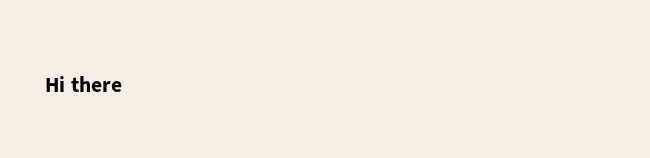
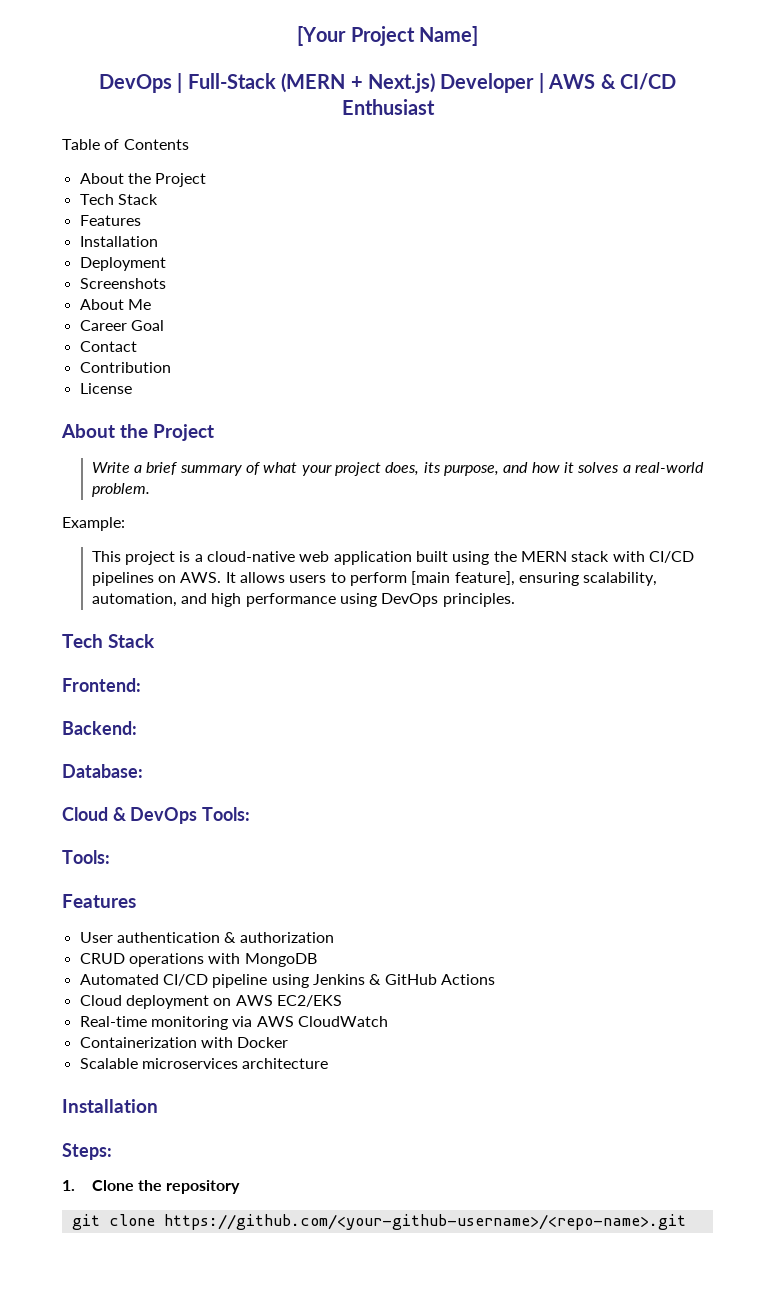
- Hi there
+ [Your Project Name]
+ DevOps | Full-Stack (MERN + Next.js) Developer | AWS & CI/CD Enthusiast
+ Table of Contents
+ About the Project
+ Tech Stack
+ Features
+ Installation
+ Deployment
+ Screenshots
+ About Me
+ Career Goal
+ Contact
+ Contribution
+ License
+ About the Project
+ Write a brief summary of what your project does, its purpose, and how it solves a real-world problem.
+ Example:
+ This project is a cloud-native web application built using the MERN stack with CI/CD pipelines on AWS. It allows users to perform [main feature], ensuring scalability, automation, and high performance using DevOps principles.
+ Tech Stack
+ Frontend:
+ Backend:
+ Database:
+ Cloud & DevOps Tools:
+ Tools:
+ Features
+ User authentication & authorization
+ CRUD operations with MongoDB
+ Automated CI/CD pipeline using Jenkins & GitHub Actions
+ Cloud deployment on AWS EC2/EKS
+ Real-time monitoring via AWS CloudWatch
+ Containerization with Docker
+ Scalable microservices architecture
+ Installation
+ Steps:
+ 1. Clone the repository
+ git clone https://github.com/<your-github-username>/<repo-name>.git

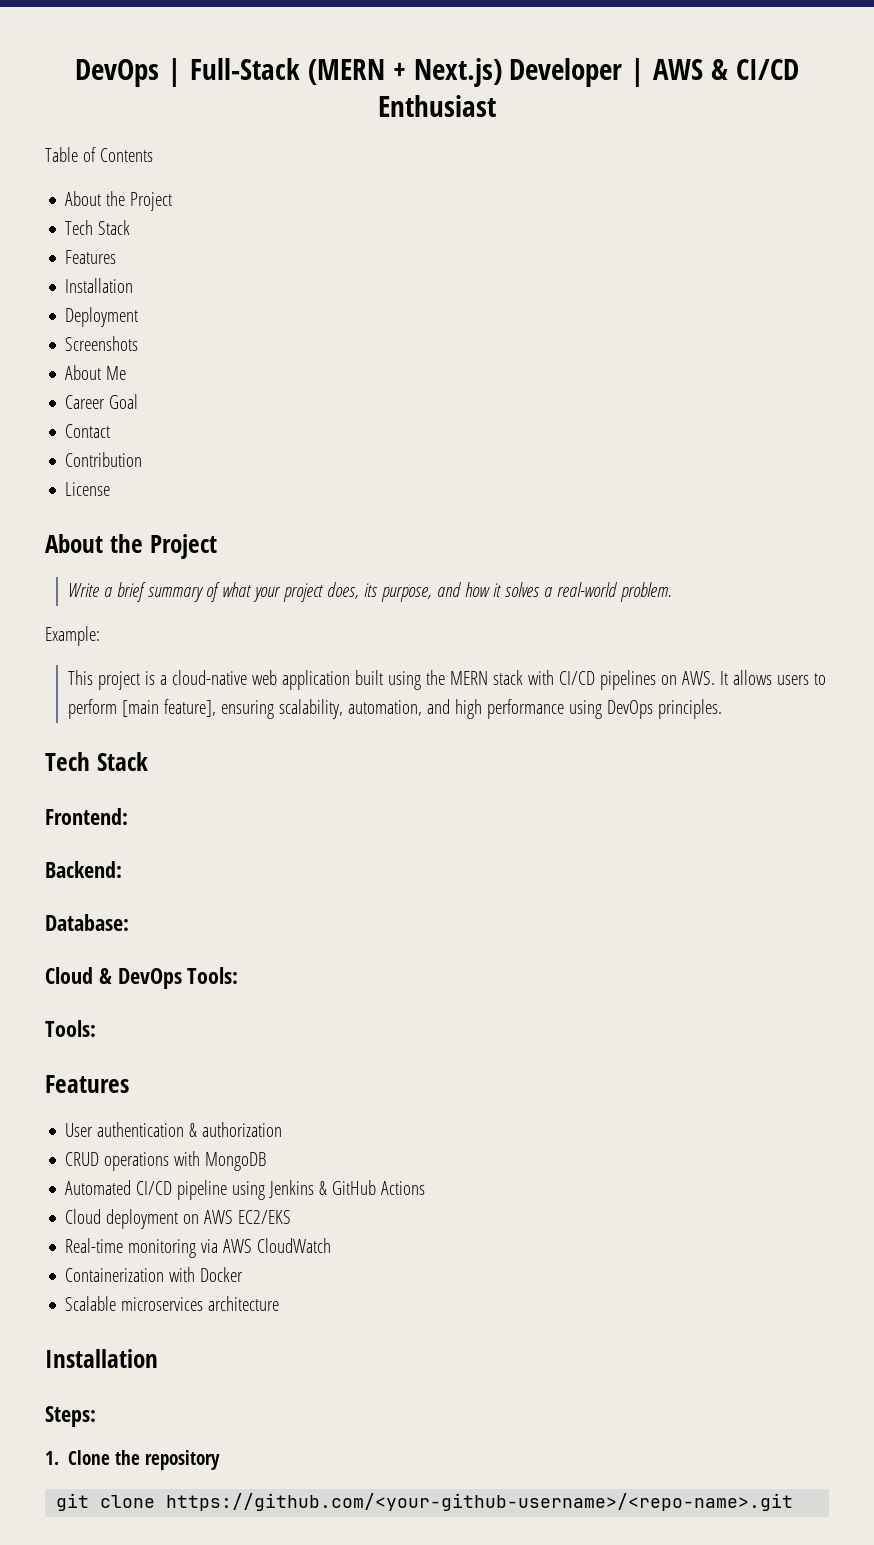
- [Your Project Name]

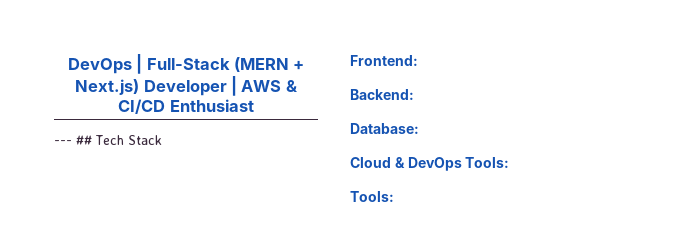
- Table of Contents
- About the Project
- Tech Stack
- Features
- Installation
- Deployment
- Screenshots
- About Me
- Career Goal
- Contact
- Contribution
- License
- About the Project
- Write a brief summary of what your project does, its purpose, and how it solves a real-world problem.
- Example:
- This project is a cloud-native web application built using the MERN stack with CI/CD pipelines on AWS. It allows users to perform [main feature], ensuring scalability, automation, and high performance using DevOps principles.
- Tech Stack
+ --- ## Tech Stack
  Cloud & DevOps Tools:
  Tools:
- Features
- User authentication & authorization
- CRUD operations with MongoDB
- Automated CI/CD pipeline using Jenkins & GitHub Actions
- Cloud deployment on AWS EC2/EKS
- Real-time monitoring via AWS CloudWatch
- Containerization with Docker
- Scalable microservices architecture
- Installation
- Steps:
- 1. Clone the repository
- git clone https://github.com/<your-github-username>/<repo-name>.git

